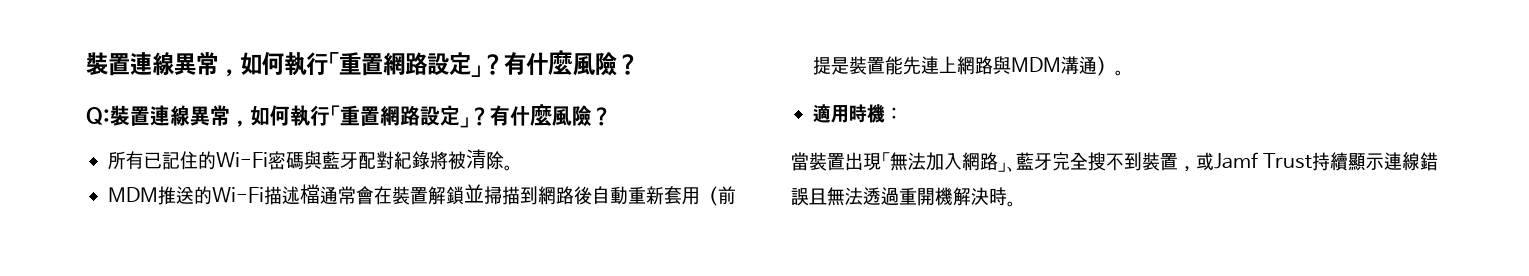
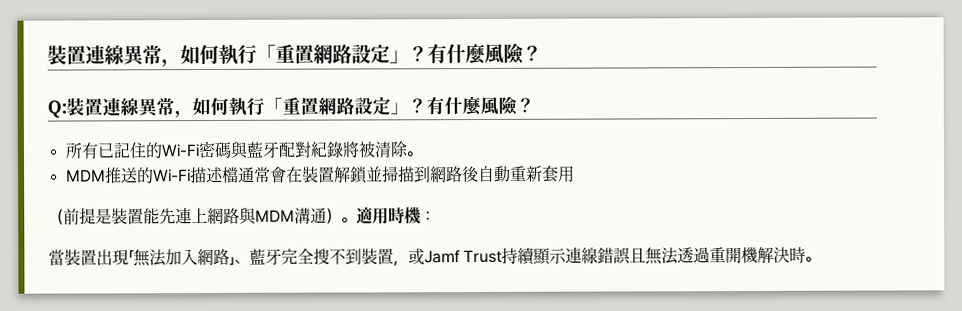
- MDM推送的Wi-Fi描述檔通常會在裝置解鎖並掃描到網路後自動重新套用（前提是裝置能先連上網路與MDM溝通）。
- 適用時機：
+ MDM推送的Wi-Fi描述檔通常會在裝置解鎖並掃描到網路後自動重新套用
+ （前提是裝置能先連上網路與MDM溝通）。適用時機：

